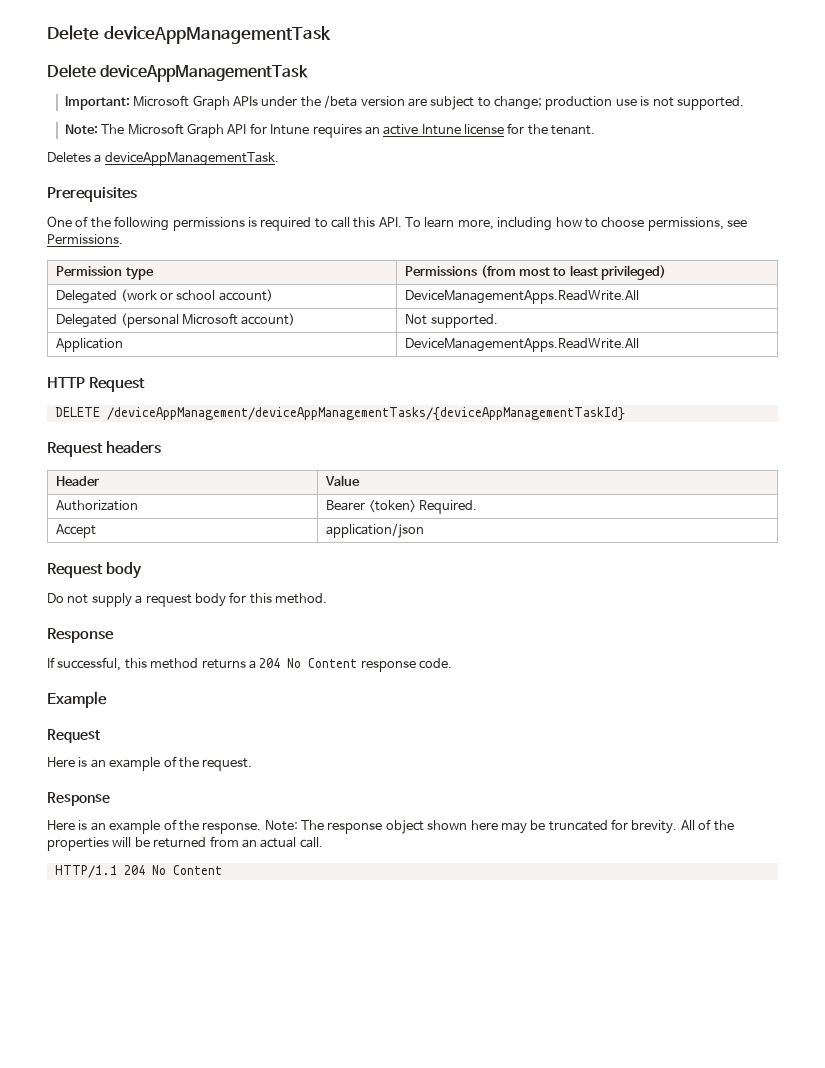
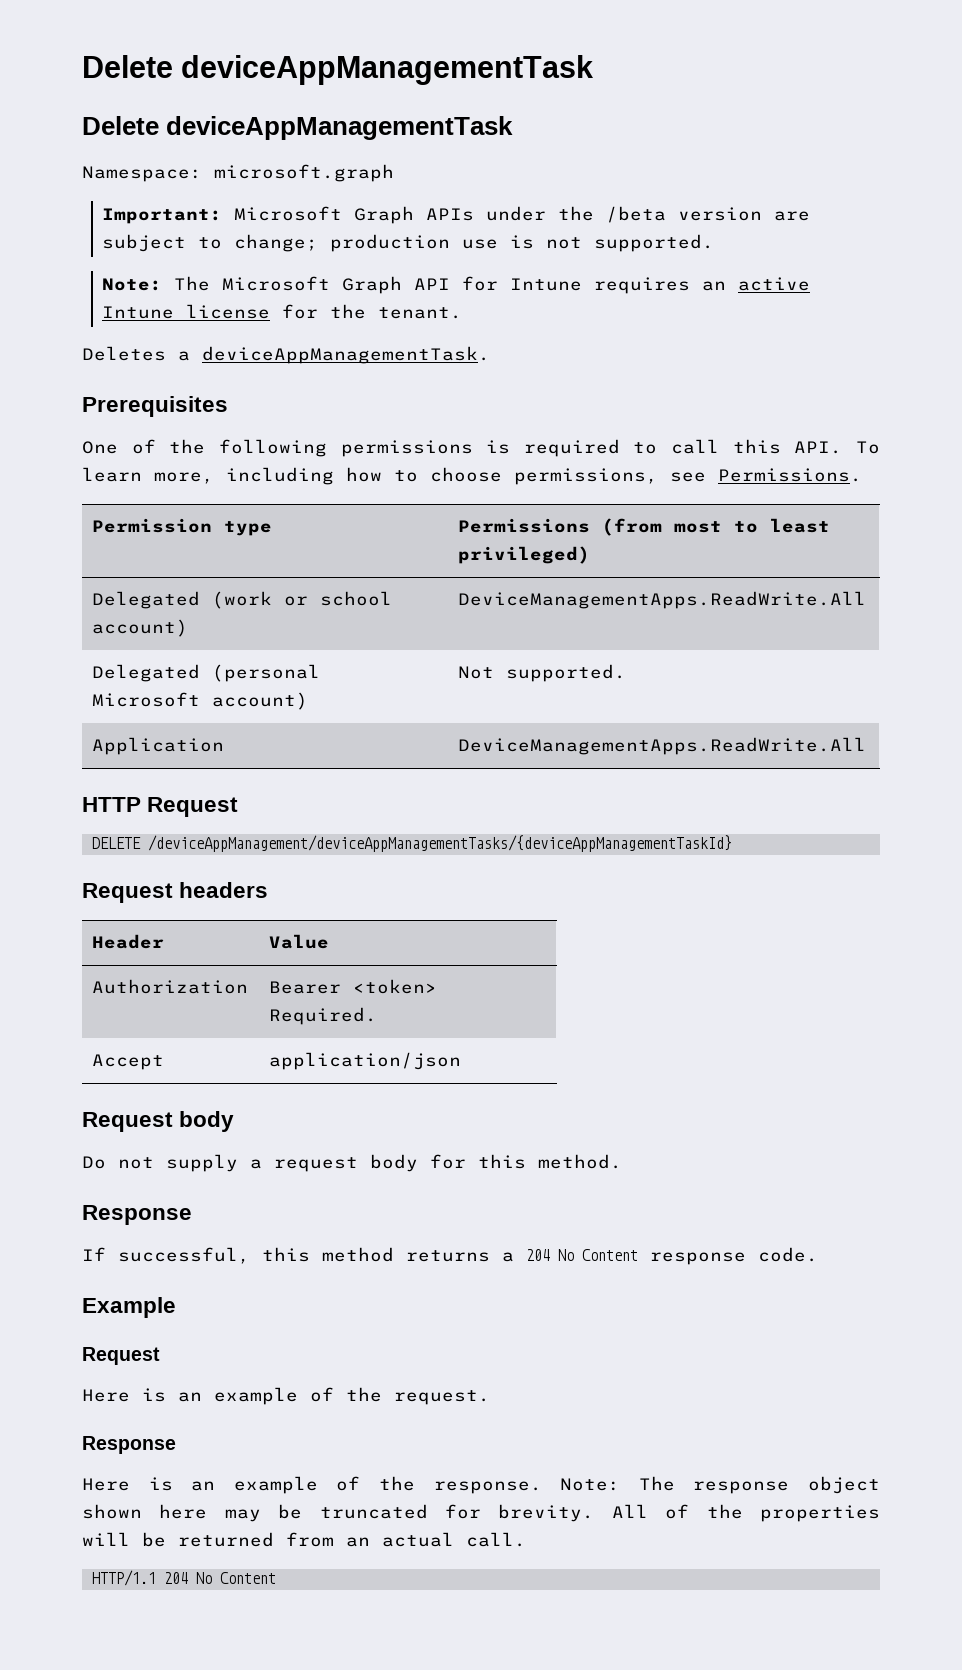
+ Namespace: microsoft.graph

